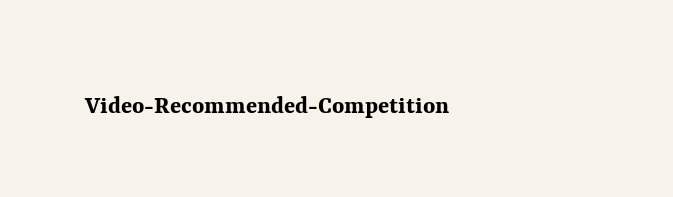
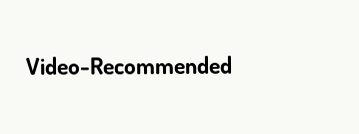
- Video-Recommended-Competition
+ Video-Recommended

